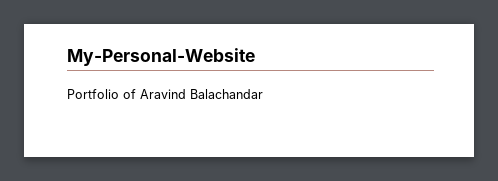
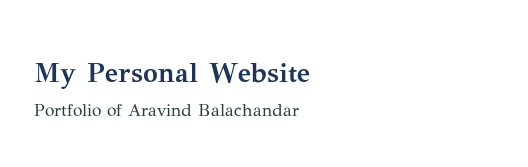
- My-Personal-Website
+ My Personal Website

